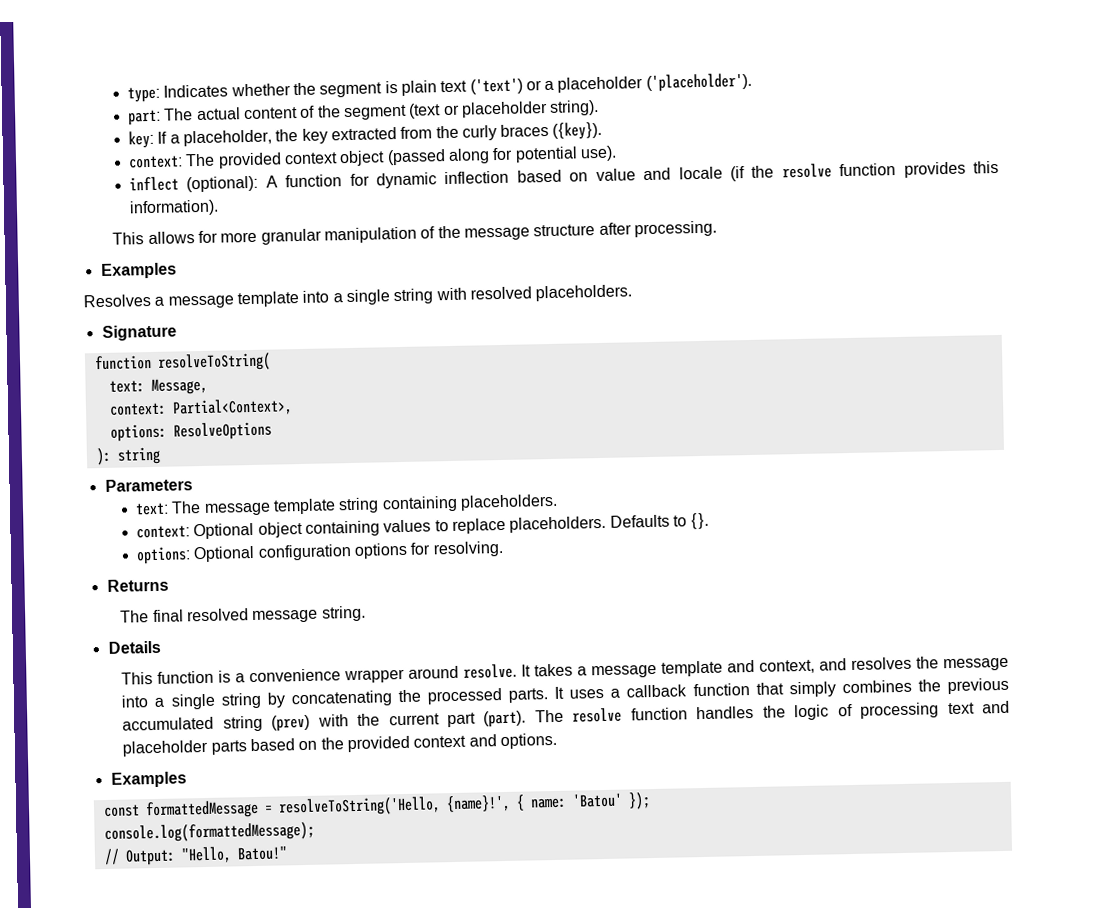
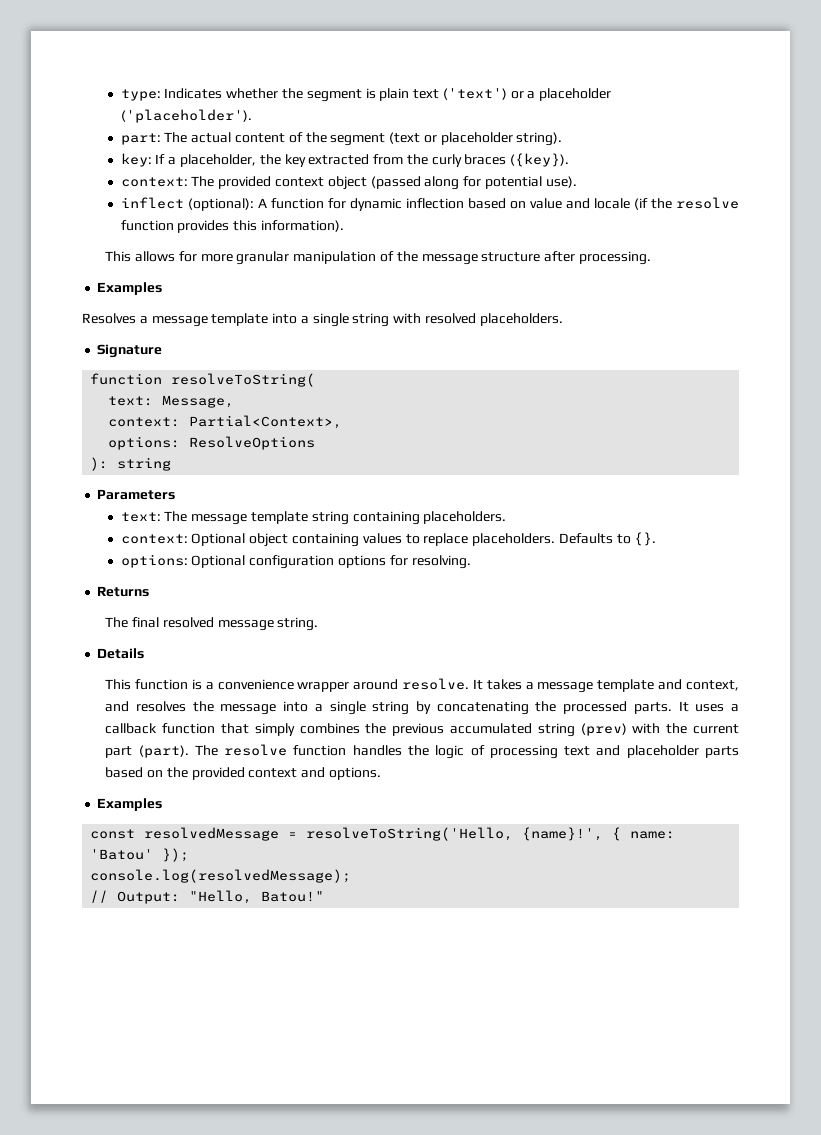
- const formattedMessage = resolveToString('Hello, {name}!', { name: 'Batou' });
+ const resolvedMessage = resolveToString('Hello, {name}!', { name: 'Batou' });
- console.log(formattedMessage);
+ console.log(resolvedMessage);

